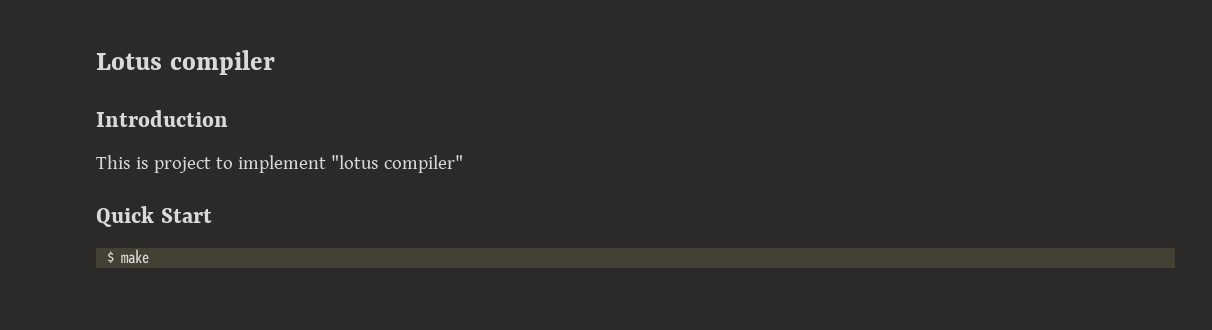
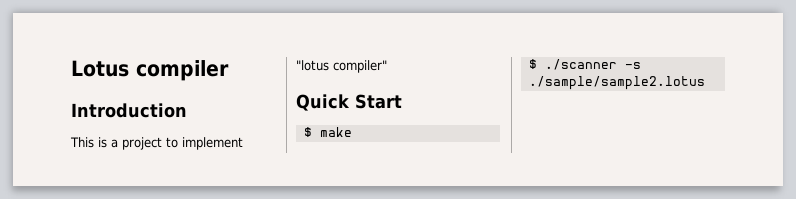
- This is project to implement "lotus compiler"
+ This is a project to implement "lotus compiler"
+ $ ./scanner -s ./sample/sample2.lotus

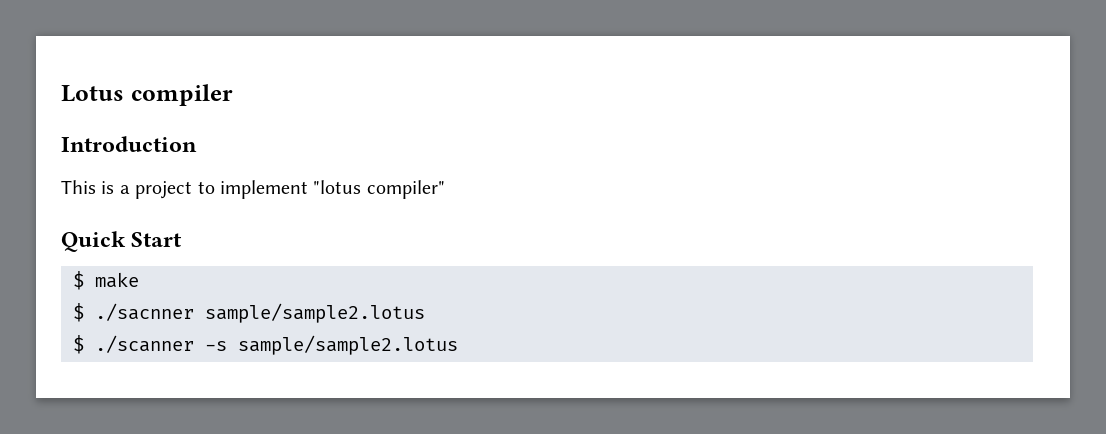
+ $ ./sacnner sample/sample2.lotus
- $ ./scanner -s ./sample/sample2.lotus
+ $ ./scanner -s sample/sample2.lotus

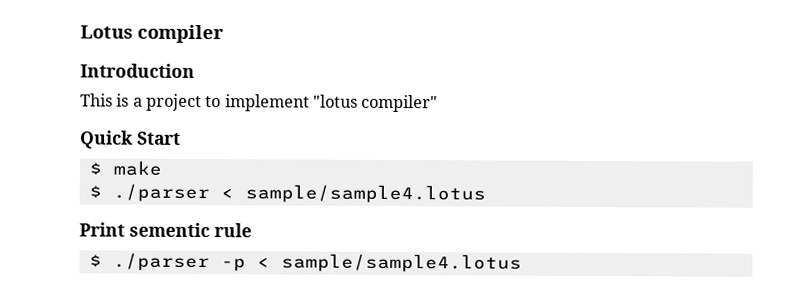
- $ ./sacnner sample/sample2.lotus
- $ ./scanner -s sample/sample2.lotus
+ $ ./parser < sample/sample4.lotus
+ Print sementic rule
+ $ ./parser -p < sample/sample4.lotus

